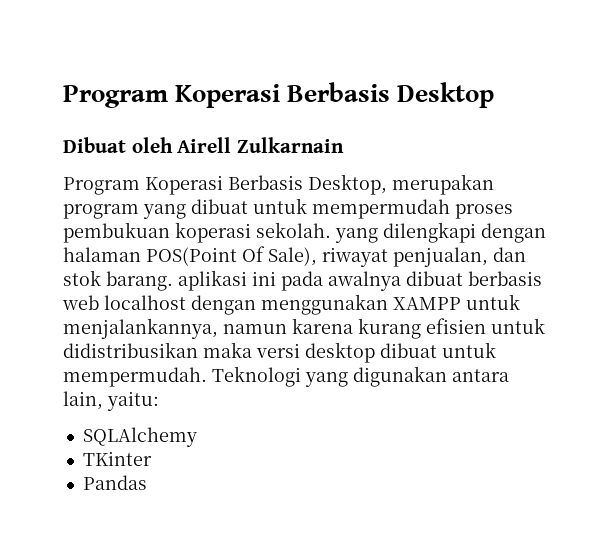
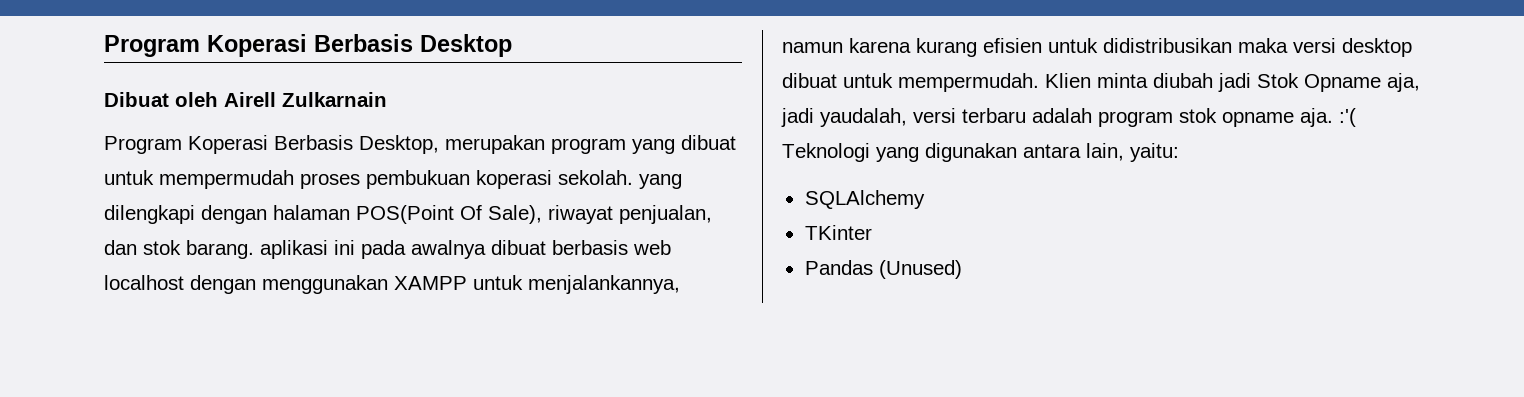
- Teknologi yang digunakan antara lain, yaitu:
+ Klien minta diubah jadi Stok Opname aja, jadi yaudalah, versi terbaru adalah program stok opname aja. :'( Teknologi yang digunakan antara lain, yaitu:
- Pandas
+ Pandas (Unused)

